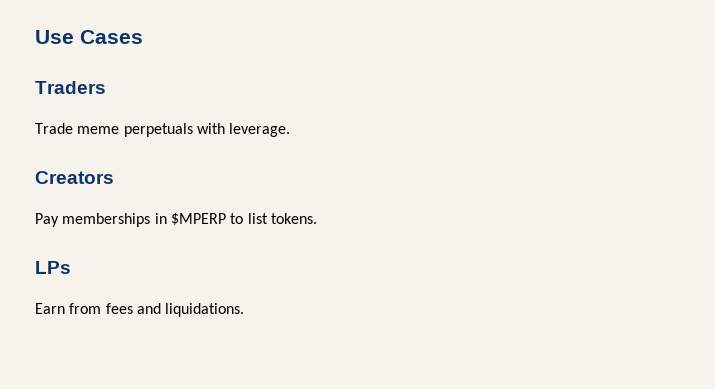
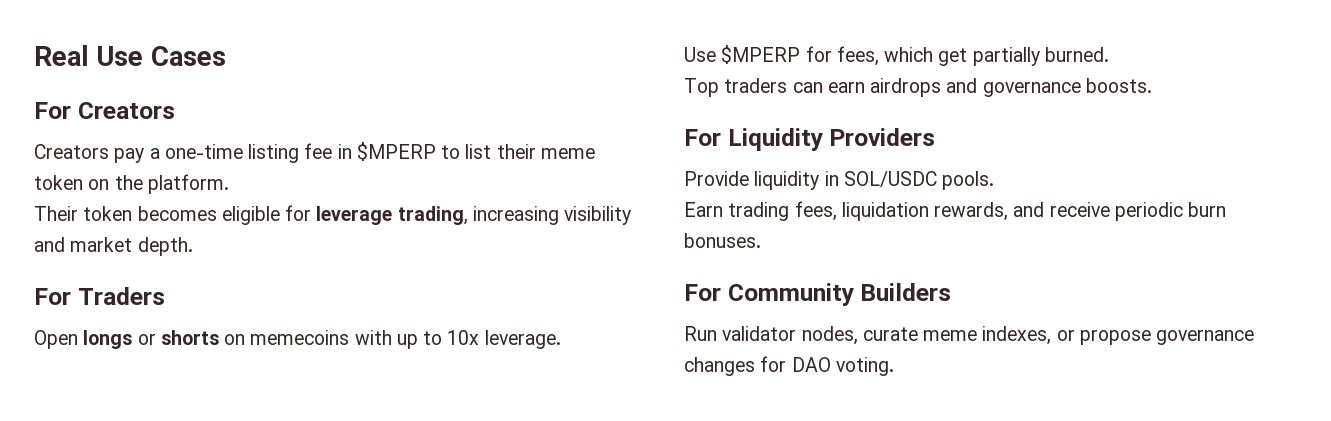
- Use Cases
+ Real Use Cases
- Traders
- Trade meme perpetuals with leverage.
- Creators
- Pay memberships in $MPERP to list tokens.
- LPs
- Earn from fees and liquidations.
+ For Creators
+ Creators pay a one-time listing fee in $MPERP to list their meme token on the platform.
+ Their token becomes eligible for leverage trading, increasing visibility and market depth.
+ For Traders
+ Open longs or shorts on memecoins with up to 10x leverage.
+ Use $MPERP for fees, which get partially burned.
+ Top traders can earn airdrops and governance boosts.
+ For Liquidity Providers
+ Provide liquidity in SOL/USDC pools.
+ Earn trading fees, liquidation rewards, and receive periodic burn bonuses.
+ For Community Builders
+ Run validator nodes, curate meme indexes, or propose governance changes for DAO voting.

